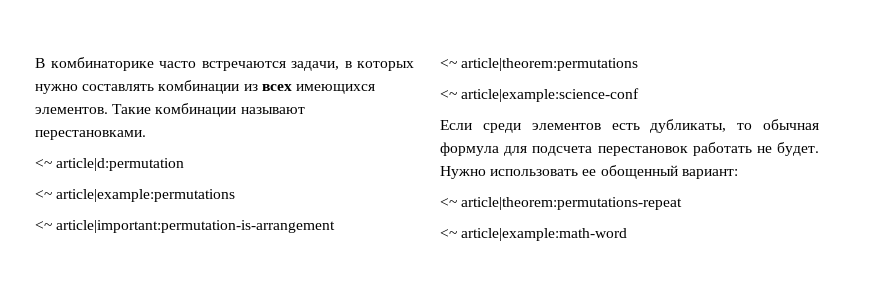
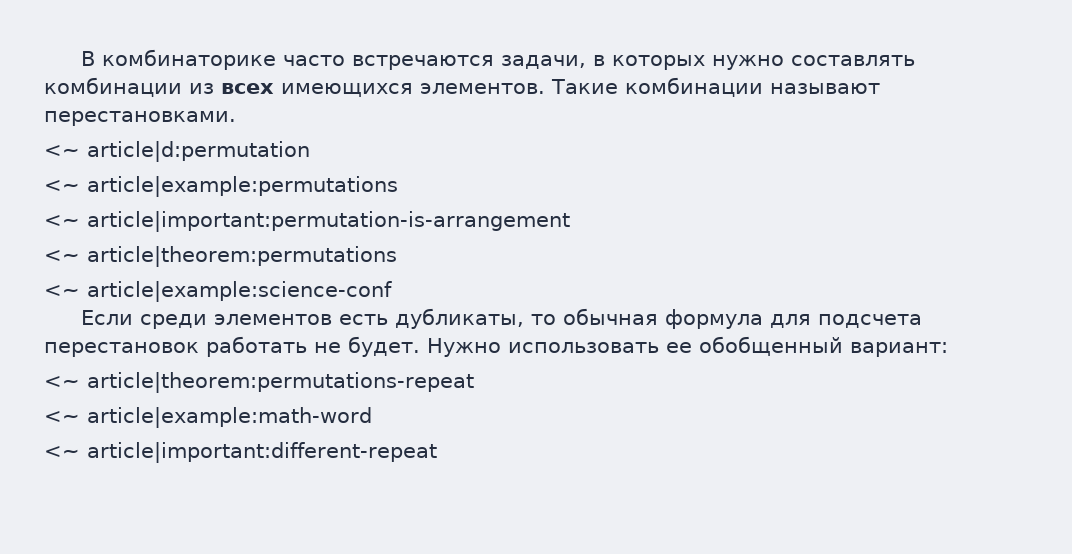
- Нужно использовать ее обощенный вариант:
+ Нужно использовать ее обобщенный вариант:
+ <~ article|important:different-repeat

